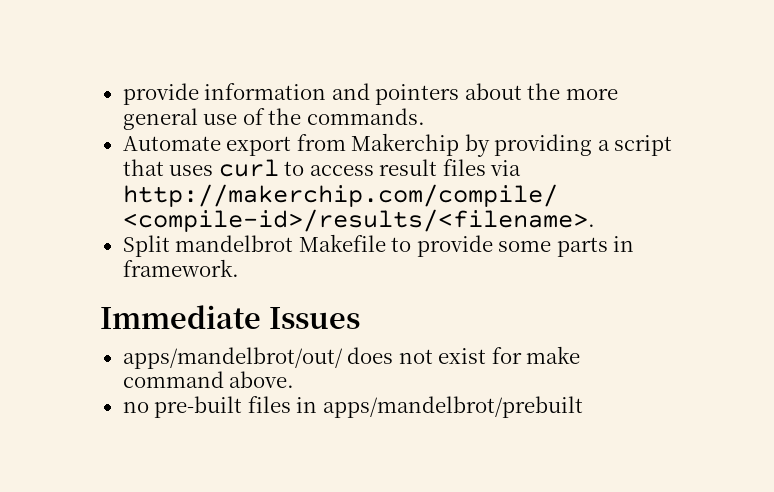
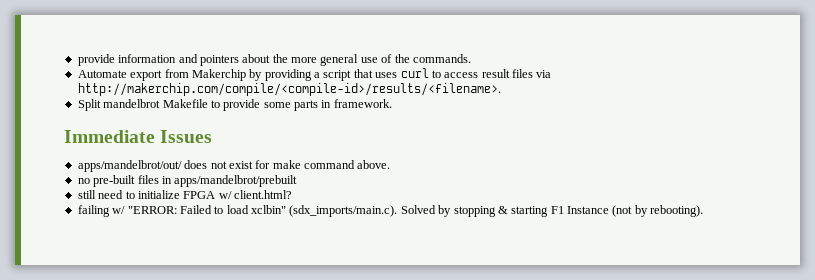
+ still need to initialize FPGA w/ client.html?
+ failing w/ "ERROR: Failed to load xclbin" (sdx_imports/main.c). Solved by stopping & starting F1 Instance (not by rebooting).

